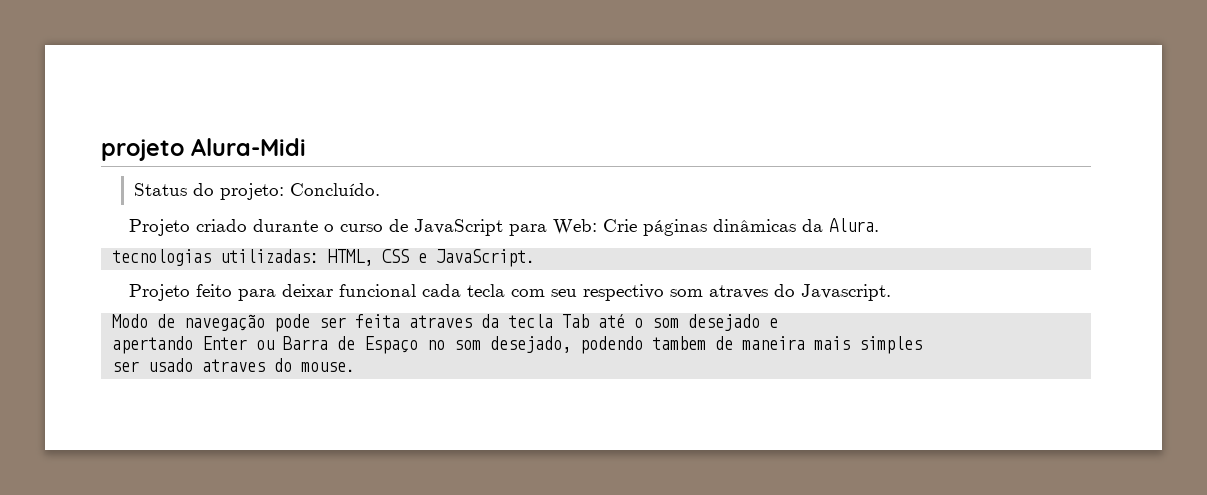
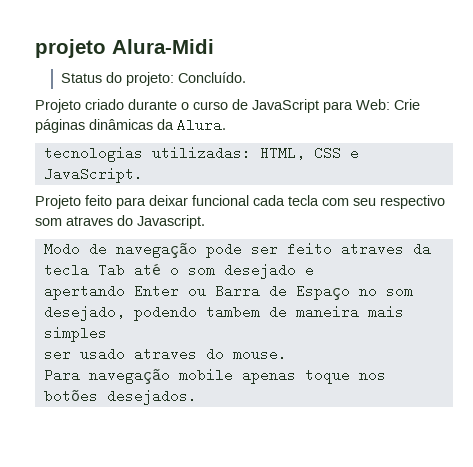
- Modo de navegação pode ser feita atraves da tecla Tab até o som desejado e
+ Modo de navegação pode ser feito atraves da tecla Tab até o som desejado e
+ Para navegação mobile apenas toque nos botões desejados.

